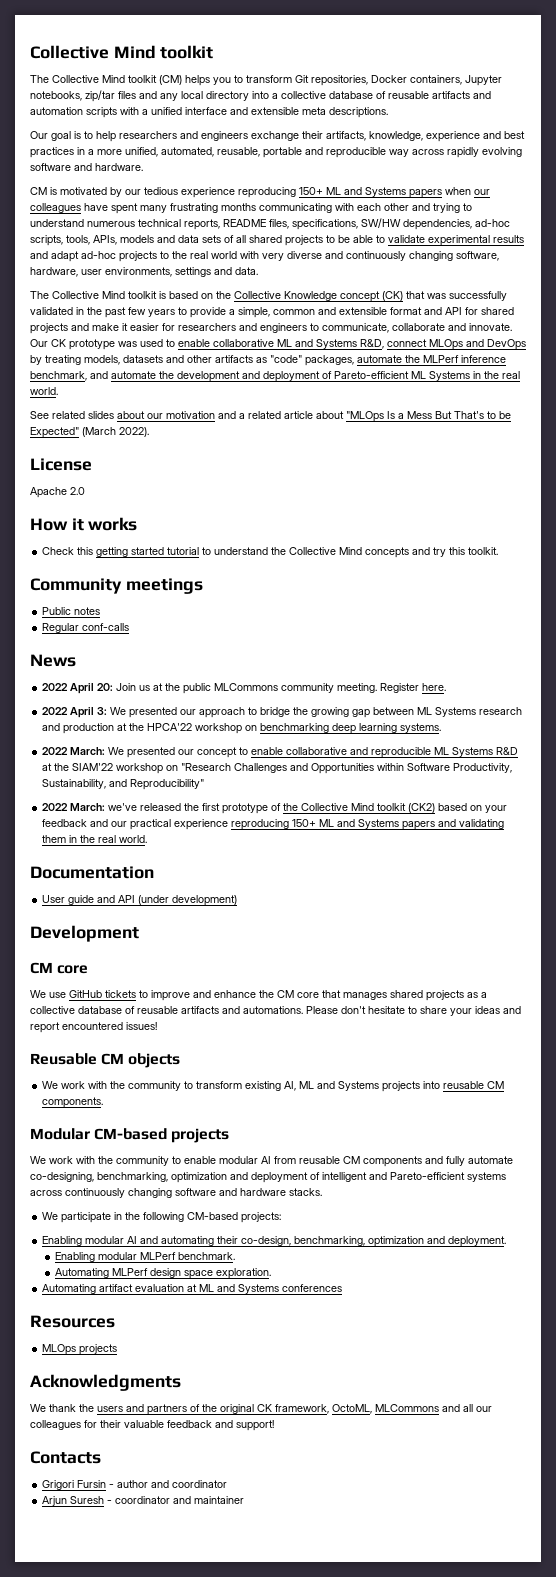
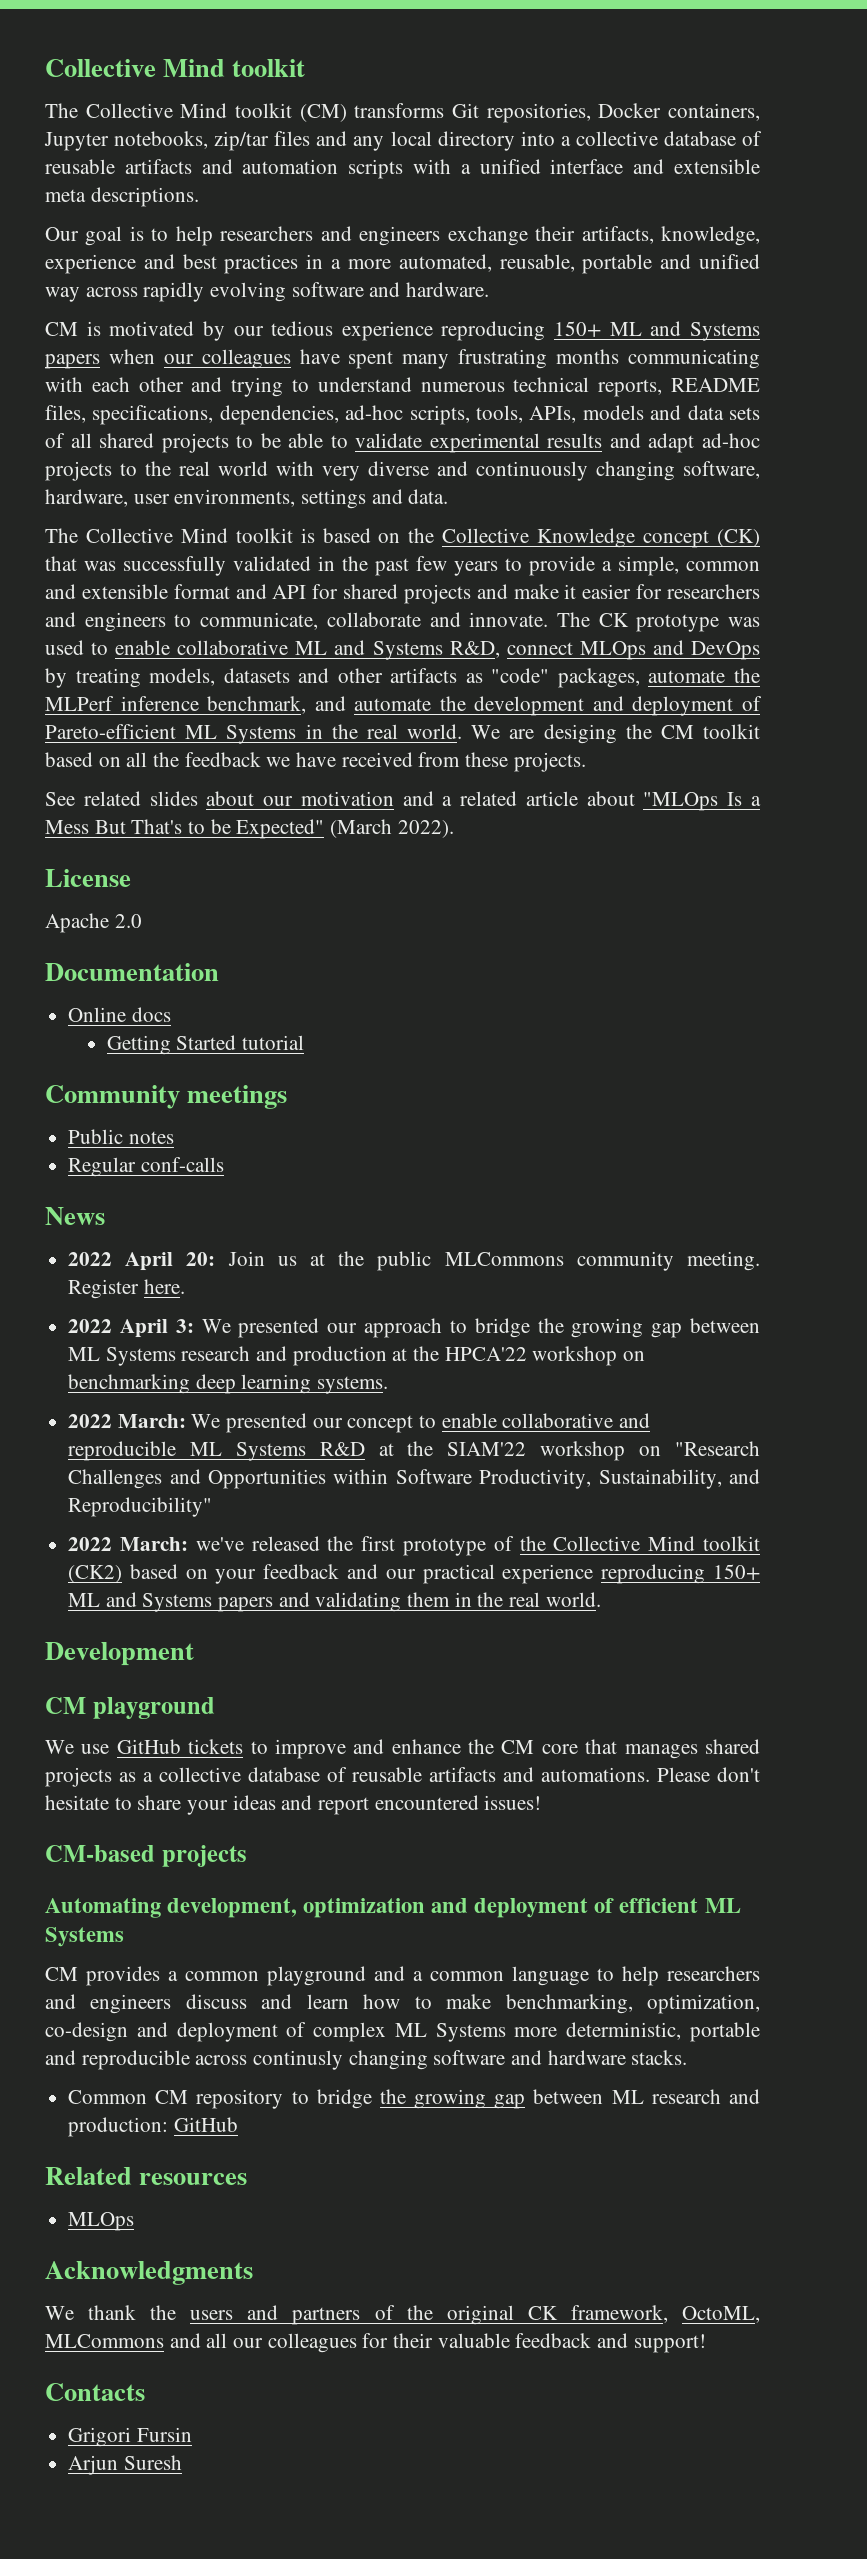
- The Collective Mind toolkit (CM) helps you to transform Git repositories, Docker containers, Jupyter notebooks, zip/tar files and any local directory into a collective database of reusable artifacts and automation scripts with a unified interface and extensible meta descriptions.
+ The Collective Mind toolkit (CM) transforms Git repositories, Docker containers, Jupyter notebooks, zip/tar files and any local directory into a collective database of reusable artifacts and automation scripts with a unified interface and extensible meta descriptions.
- Our goal is to help researchers and engineers exchange their artifacts, knowledge, experience and best practices in a more unified, automated, reusable, portable and reproducible way across rapidly evolving software and hardware.
+ Our goal is to help researchers and engineers exchange their artifacts, knowledge, experience and best practices in a more automated, reusable, portable and unified way across rapidly evolving software and hardware.
- CM is motivated by our tedious experience reproducing 150+ ML and Systems papers when our colleagues have spent many frustrating months communicating with each other and trying to understand numerous technical reports, README files, specifications, SW/HW dependencies, ad-hoc scripts, tools, APIs, models and data sets of all shared projects to be able to validate experimental results and adapt ad-hoc projects to the real world with very diverse and continuously changing software, hardware, user environments, settings and data.
+ CM is motivated by our tedious experience reproducing 150+ ML and Systems papers when our colleagues have spent many frustrating months communicating with each other and trying to understand numerous technical reports, README files, specifications, dependencies, ad-hoc scripts, tools, APIs, models and data sets of all shared projects to be able to validate experimental results and adapt ad-hoc projects to the real world with very diverse and continuously changing software, hardware, user environments, settings and data.
- Our CK prototype was used to enable collaborative ML and Systems R&D, connect MLOps and DevOps by treating models, datasets and other artifacts as "code" packages, automate the MLPerf inference benchmark, and automate the development and deployment of Pareto-efficient ML Systems in the real world.
+ The CK prototype was used to enable collaborative ML and Systems R&D, connect MLOps and DevOps by treating models, datasets and other artifacts as "code" packages, automate the MLPerf inference benchmark, and automate the development and deployment of Pareto-efficient ML Systems in the real world. We are desiging the CM toolkit based on all the feedback we have received from these projects.
- How it works
- Check this getting started tutorial to understand the Collective Mind concepts and try this toolkit.
+ Documentation
+ Online docs
+ Getting Started tutorial
- Documentation
- User guide and API (under development)
  Development
- CM core
+ CM playground
- Reusable CM objects
- We work with the community to transform existing AI, ML and Systems projects into reusable CM components.
- Modular CM-based projects
- We work with the community to enable modular AI from reusable CM components and fully automate co-designing, benchmarking, optimization and deployment of intelligent and Pareto-efficient systems across continuously changing software and hardware stacks.
+ CM-based projects
+ Automating development, optimization and deployment of efficient ML Systems
+ CM provides a common playground and a common language to help researchers and engineers discuss and learn how to make benchmarking, optimization, co-design and deployment of complex ML Systems more deterministic, portable and reproducible across continusly changing software and hardware stacks.
- We participate in the following CM-based projects:
- Enabling modular AI and automating their co-design, benchmarking, optimization and deployment.
- Enabling modular MLPerf benchmark.
- Automating MLPerf design space exploration.
- Automating artifact evaluation at ML and Systems conferences
- Resources
- MLOps projects
+ Common CM repository to bridge the growing gap between ML research and production: GitHub
+ Related resources
+ MLOps
- Grigori Fursin - author and coordinator
- Arjun Suresh - coordinator and maintainer
+ Grigori Fursin
+ Arjun Suresh

